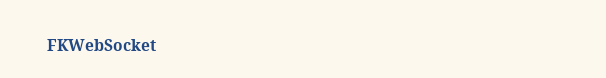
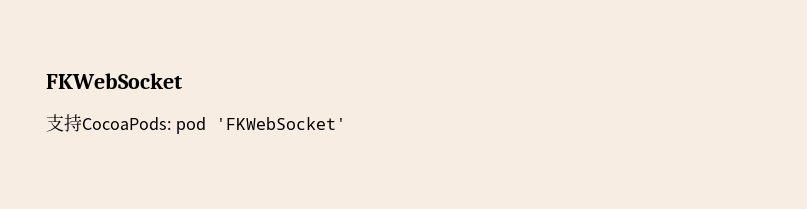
+ 支持CocoaPods: pod 'FKWebSocket'

